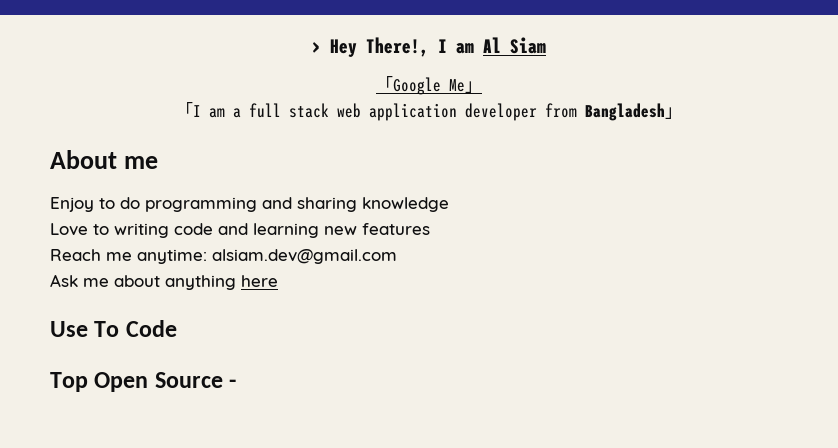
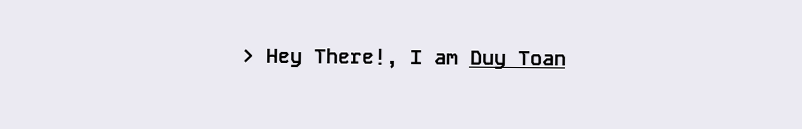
- > Hey There!, I am Al Siam
- 「Google Me」
- 「I am a full stack web application developer from Bangladesh」
- About me
- Enjoy to do programming and sharing knowledge
- Love to writing code and learning new features
- Reach me anytime: alsiam.dev@gmail.com
- Ask me about anything here
- Use To Code
- Top Open Source -
+ > Hey There!, I am Duy Toan

